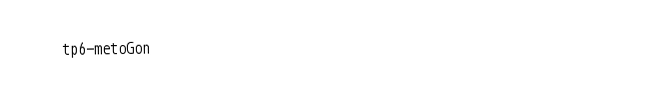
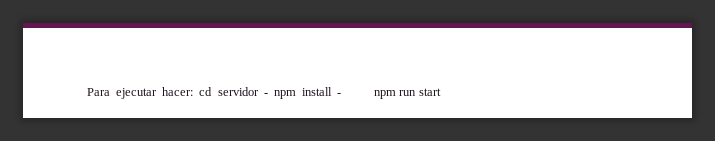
- tp6-metoGon
+ Para ejecutar hacer: cd servidor - npm install - npm run start

